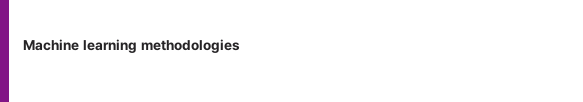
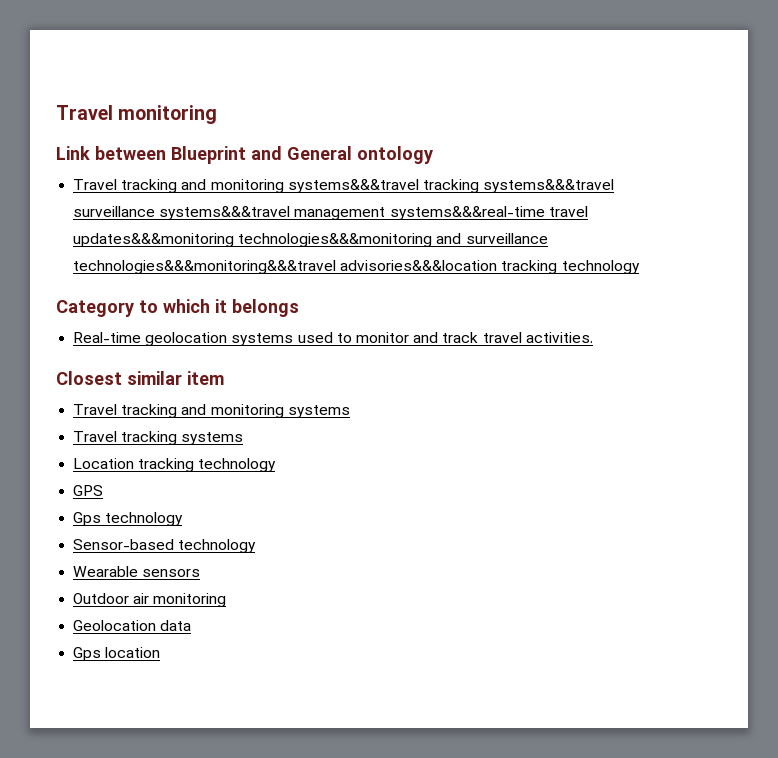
- Machine learning methodologies
+ Travel monitoring
+ Link between Blueprint and General ontology
+ Travel tracking and monitoring systems&&&travel tracking systems&&&travel surveillance systems&&&travel management systems&&&real-time travel updates&&&monitoring technologies&&&monitoring and surveillance technologies&&&monitoring&&&travel advisories&&&location tracking technology
+ Category to which it belongs
+ Real-time geolocation systems used to monitor and track travel activities.
+ Closest similar item
+ Travel tracking and monitoring systems
+ Travel tracking systems
+ Location tracking technology
+ GPS
+ Gps technology
+ Sensor-based technology
+ Wearable sensors
+ Outdoor air monitoring
+ Geolocation data
+ Gps location

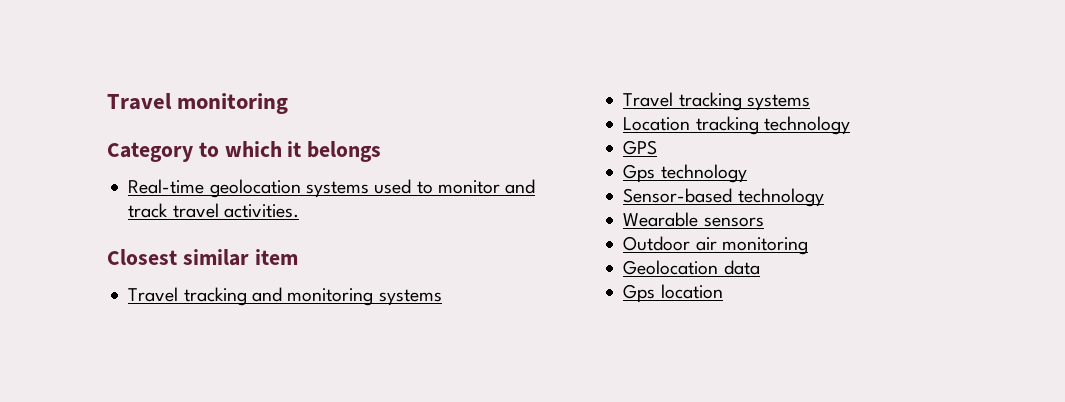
- Link between Blueprint and General ontology
- Travel tracking and monitoring systems&&&travel tracking systems&&&travel surveillance systems&&&travel management systems&&&real-time travel updates&&&monitoring technologies&&&monitoring and surveillance technologies&&&monitoring&&&travel advisories&&&location tracking technology

